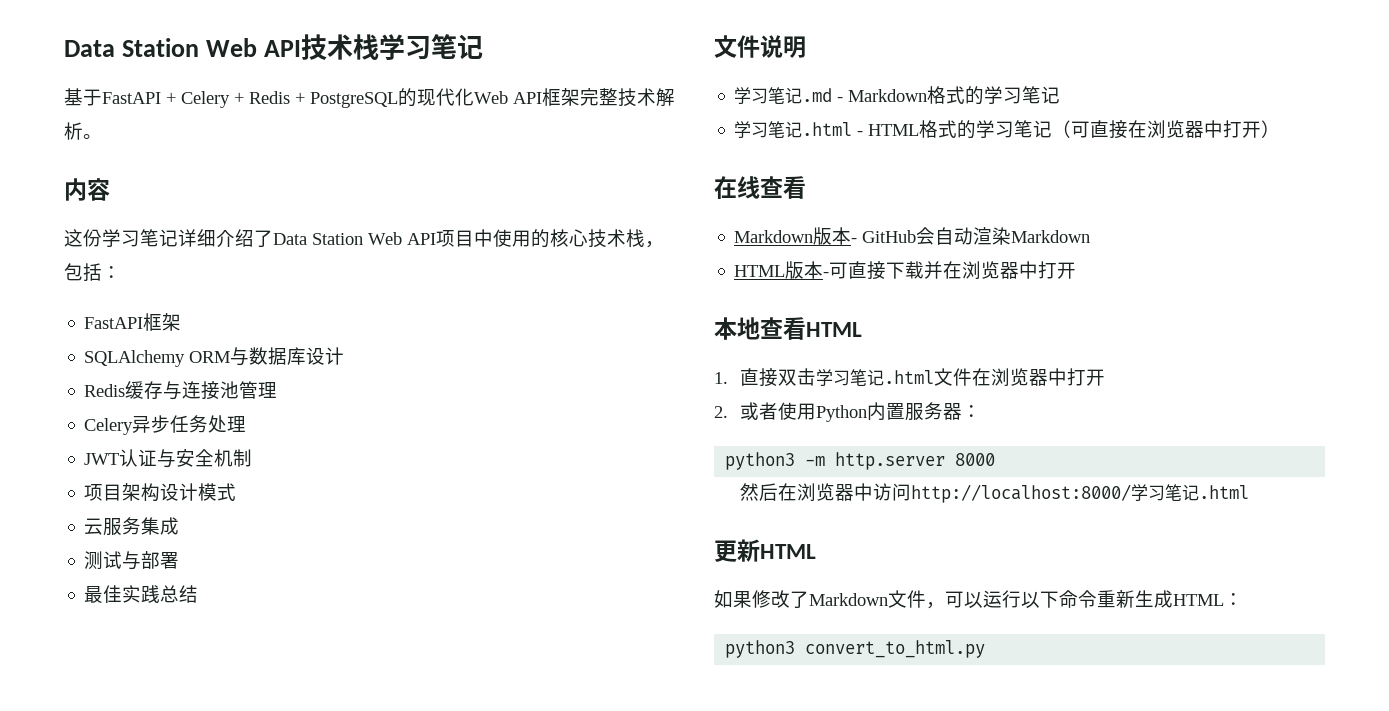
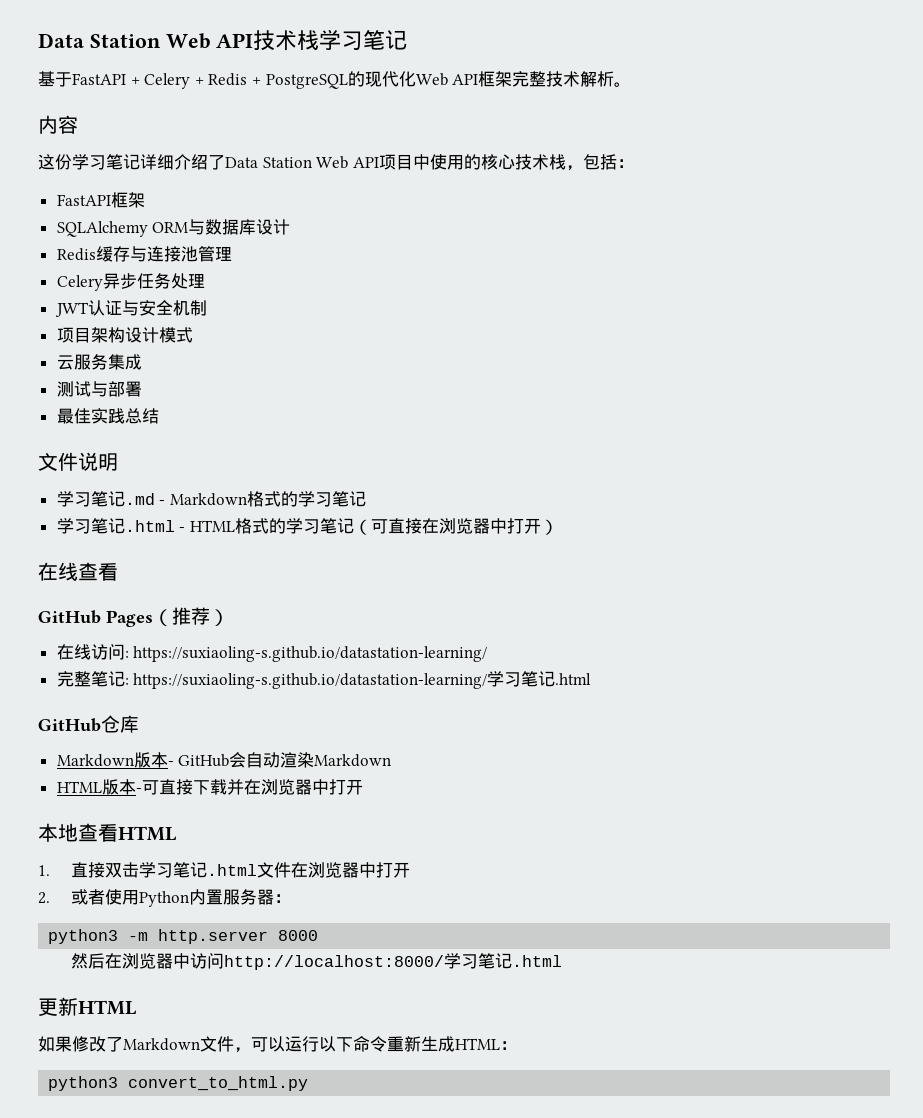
+ GitHub Pages（推荐）
+ 在线访问: https://suxiaoling-s.github.io/datastation-learning/
+ 完整笔记: https://suxiaoling-s.github.io/datastation-learning/学习笔记.html
+ GitHub仓库

